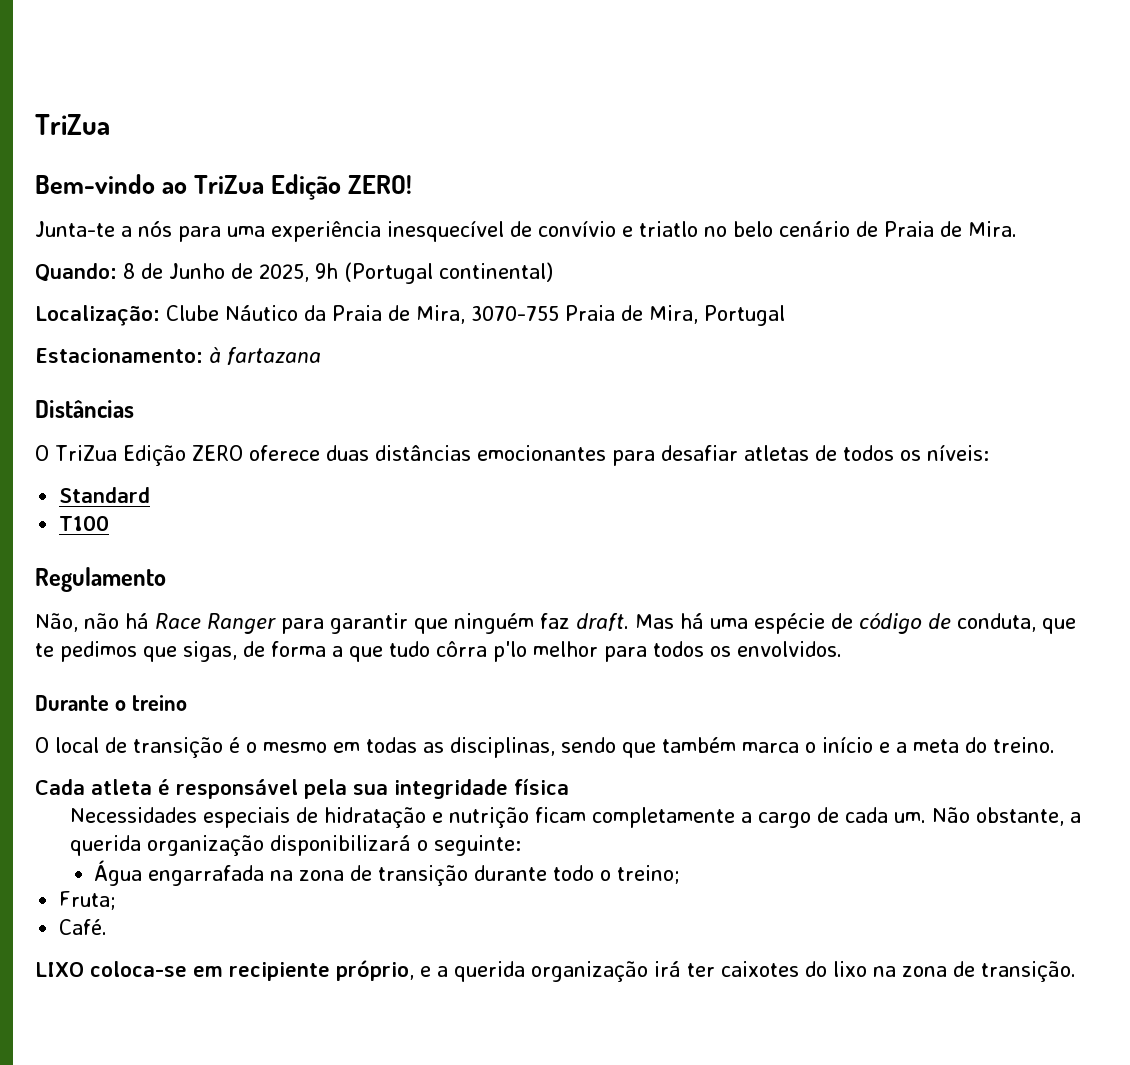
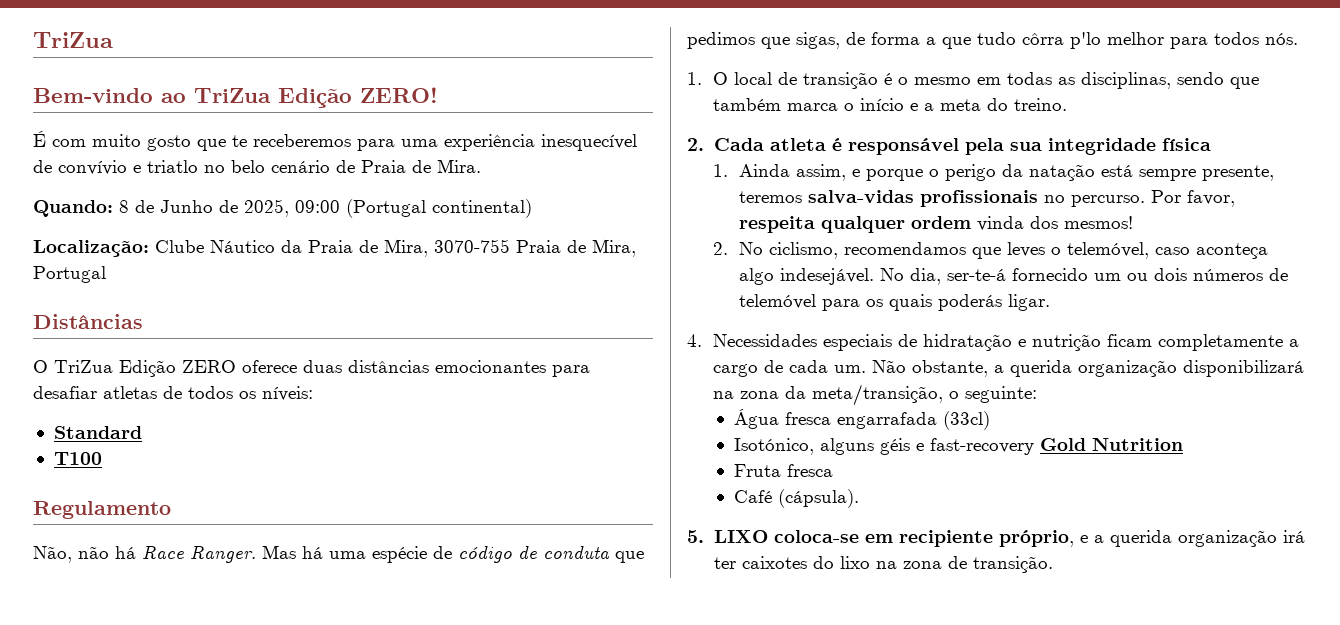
- Junta-te a nós para uma experiência inesquecível de convívio e triatlo no belo cenário de Praia de Mira.
+ É com muito gosto que te receberemos para uma experiência inesquecível de convívio e triatlo no belo cenário de Praia de Mira.
- Quando: 8 de Junho de 2025, 9h (Portugal continental)
+ Quando: 8 de Junho de 2025, 09:00 (Portugal continental)
- Estacionamento: à fartazana
- Não, não há Race Ranger para garantir que ninguém faz draft.
+ Não, não há Race Ranger.
- Mas há uma espécie de código de conduta, que te pedimos que sigas, de forma a que tudo côrra p'lo melhor para todos os envolvidos.
- Durante o treino
- O local de transição é o mesmo em todas as disciplinas, sendo que também marca o início e a meta do treino.
+ Mas há uma espécie de código de conduta que pedimos que sigas, de forma a que tudo côrra p'lo melhor para todos nós.
+ 1. O local de transição é o mesmo em todas as disciplinas, sendo que também marca o início e a meta do treino.
- Cada atleta é responsável pela sua integridade física
+ 2. Cada atleta é responsável pela sua integridade física
- Necessidades especiais de hidratação e nutrição ficam completamente a cargo de cada um.
+ 1. Ainda assim, e porque o perigo da natação está sempre presente, teremos salva-vidas profissionais no percurso. Por favor, respeita qualquer ordem vinda dos mesmos!
+ 2. No ciclismo, recomendamos que leves o telemóvel, caso aconteça algo indesejável. No dia, ser-te-á fornecido um ou dois números de telemóvel para os quais poderás ligar.
+ 4. Necessidades especiais de hidratação e nutrição ficam completamente a cargo de cada um.
- Não obstante, a querida organização disponibilizará o seguinte:
+ Não obstante, a querida organização disponibilizará na zona da meta/transição, o seguinte:
- Água engarrafada na zona de transição durante todo o treino;
- Fruta;
- Café.
- LIXO coloca-se em recipiente próprio, e a querida organização irá ter caixotes do lixo na zona de transição.
+ Água fresca engarrafada (33cl)
+ Isotónico, alguns géis e fast-recovery Gold Nutrition
+ Fruta fresca
+ Café (cápsula).
+ 5. LIXO coloca-se em recipiente próprio, e a querida organização irá ter caixotes do lixo na zona de transição.

